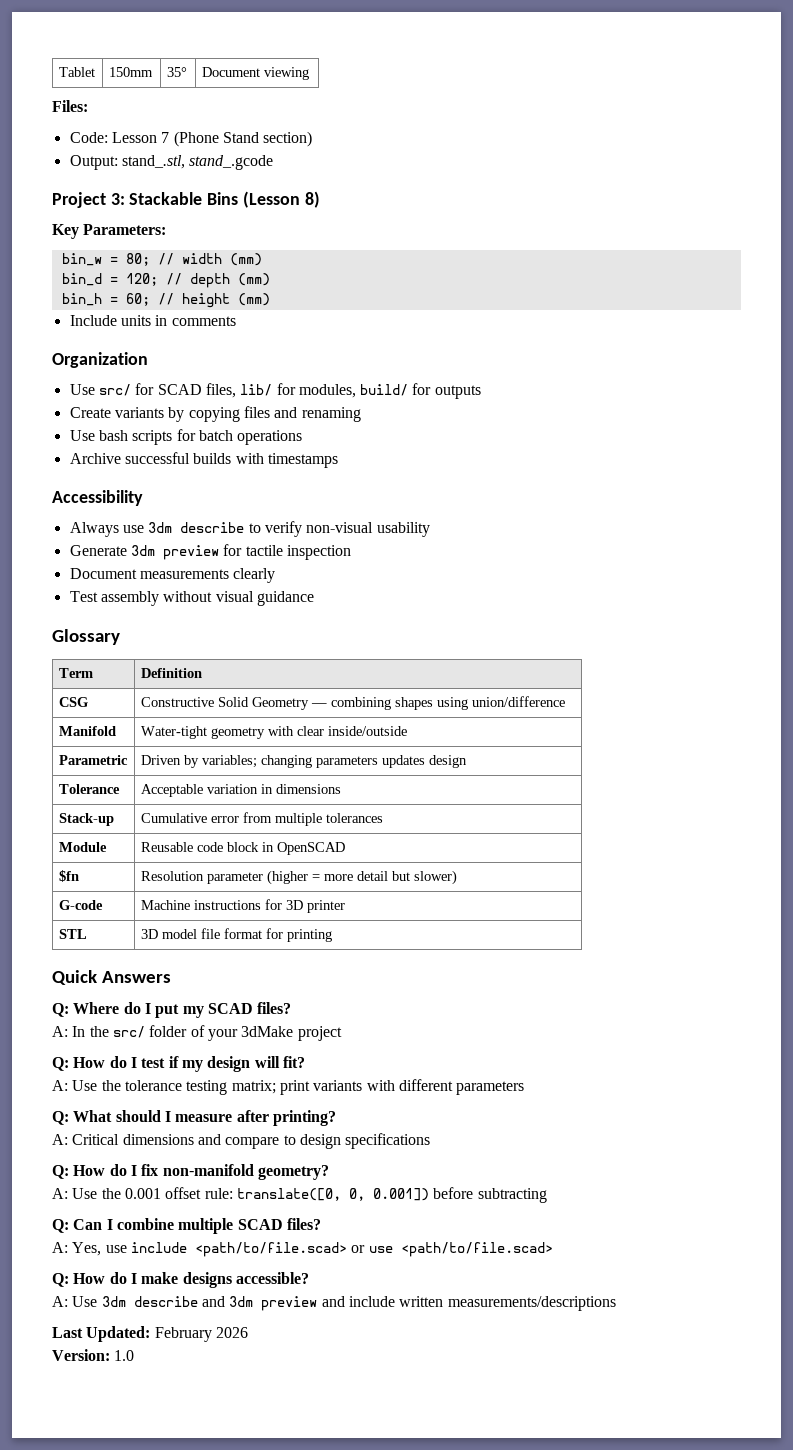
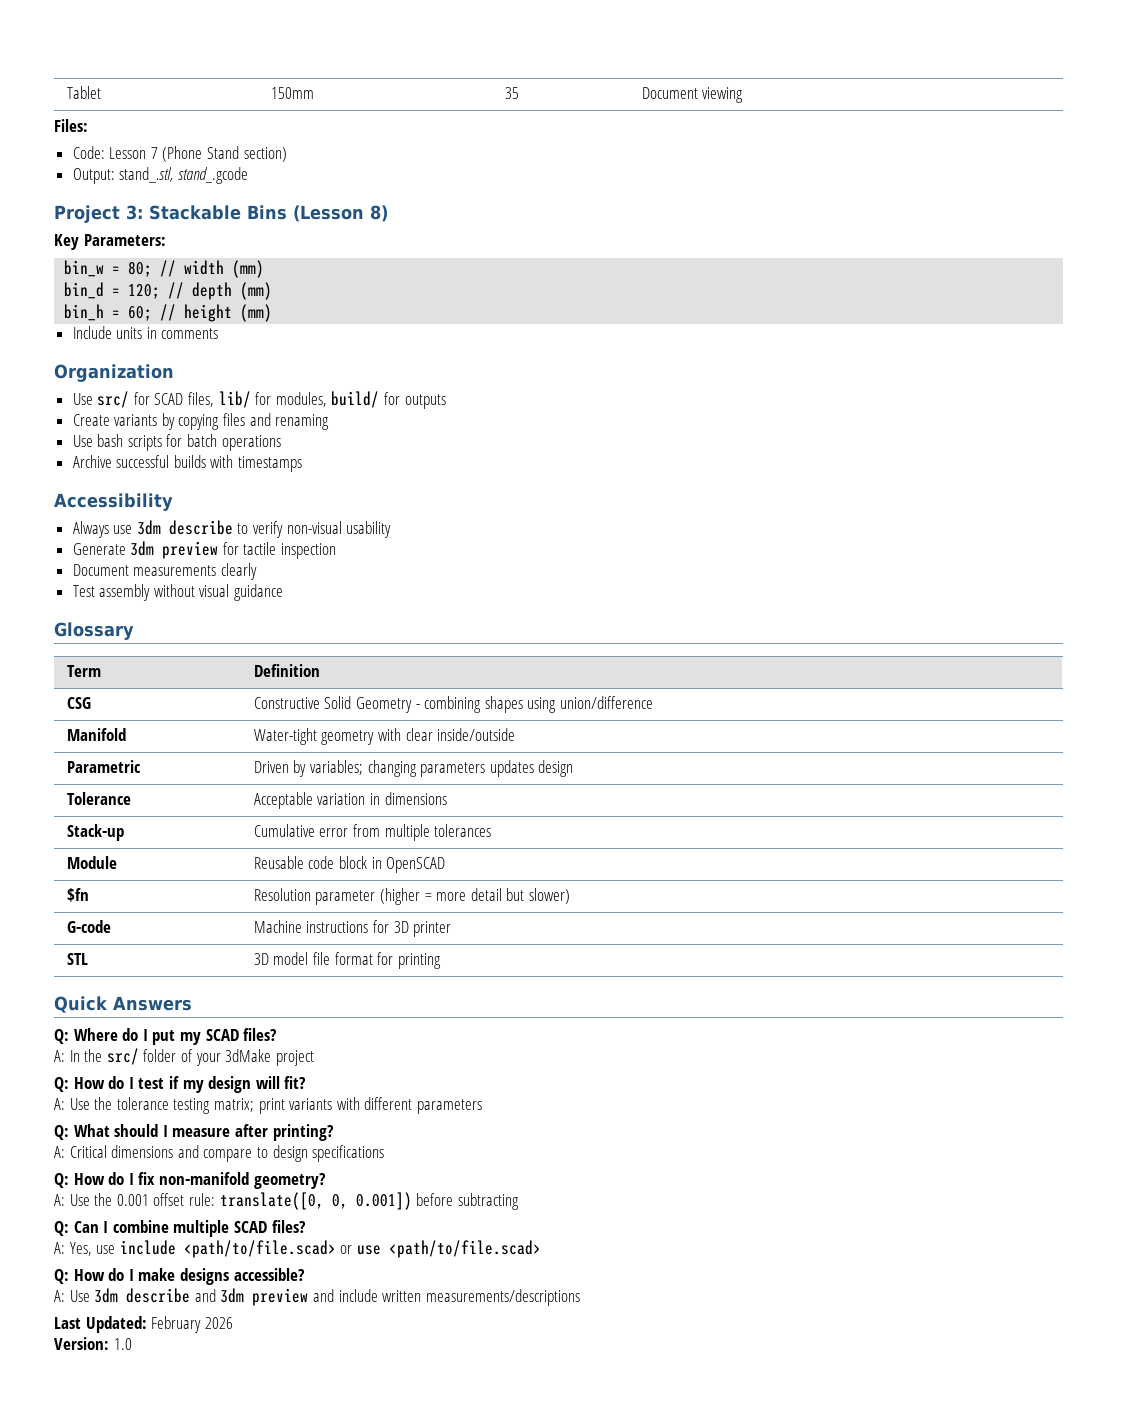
- Tablet | 150mm | 35° | Document viewing
+ Tablet | 150mm | 35 | Document viewing
- CSG | Constructive Solid Geometry — combining shapes using union/difference
+ CSG | Constructive Solid Geometry - combining shapes using union/difference

